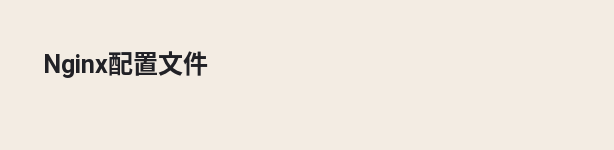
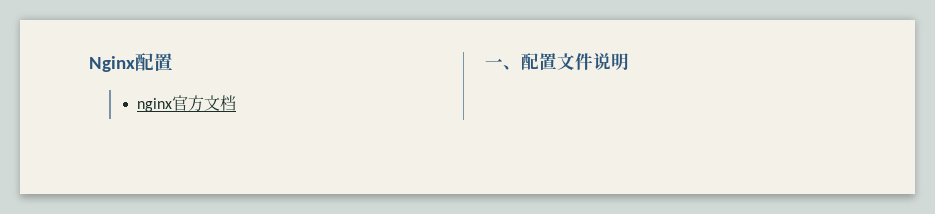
- Nginx配置文件
+ Nginx配置
+ nginx官方文档
+ 一、配置文件说明

